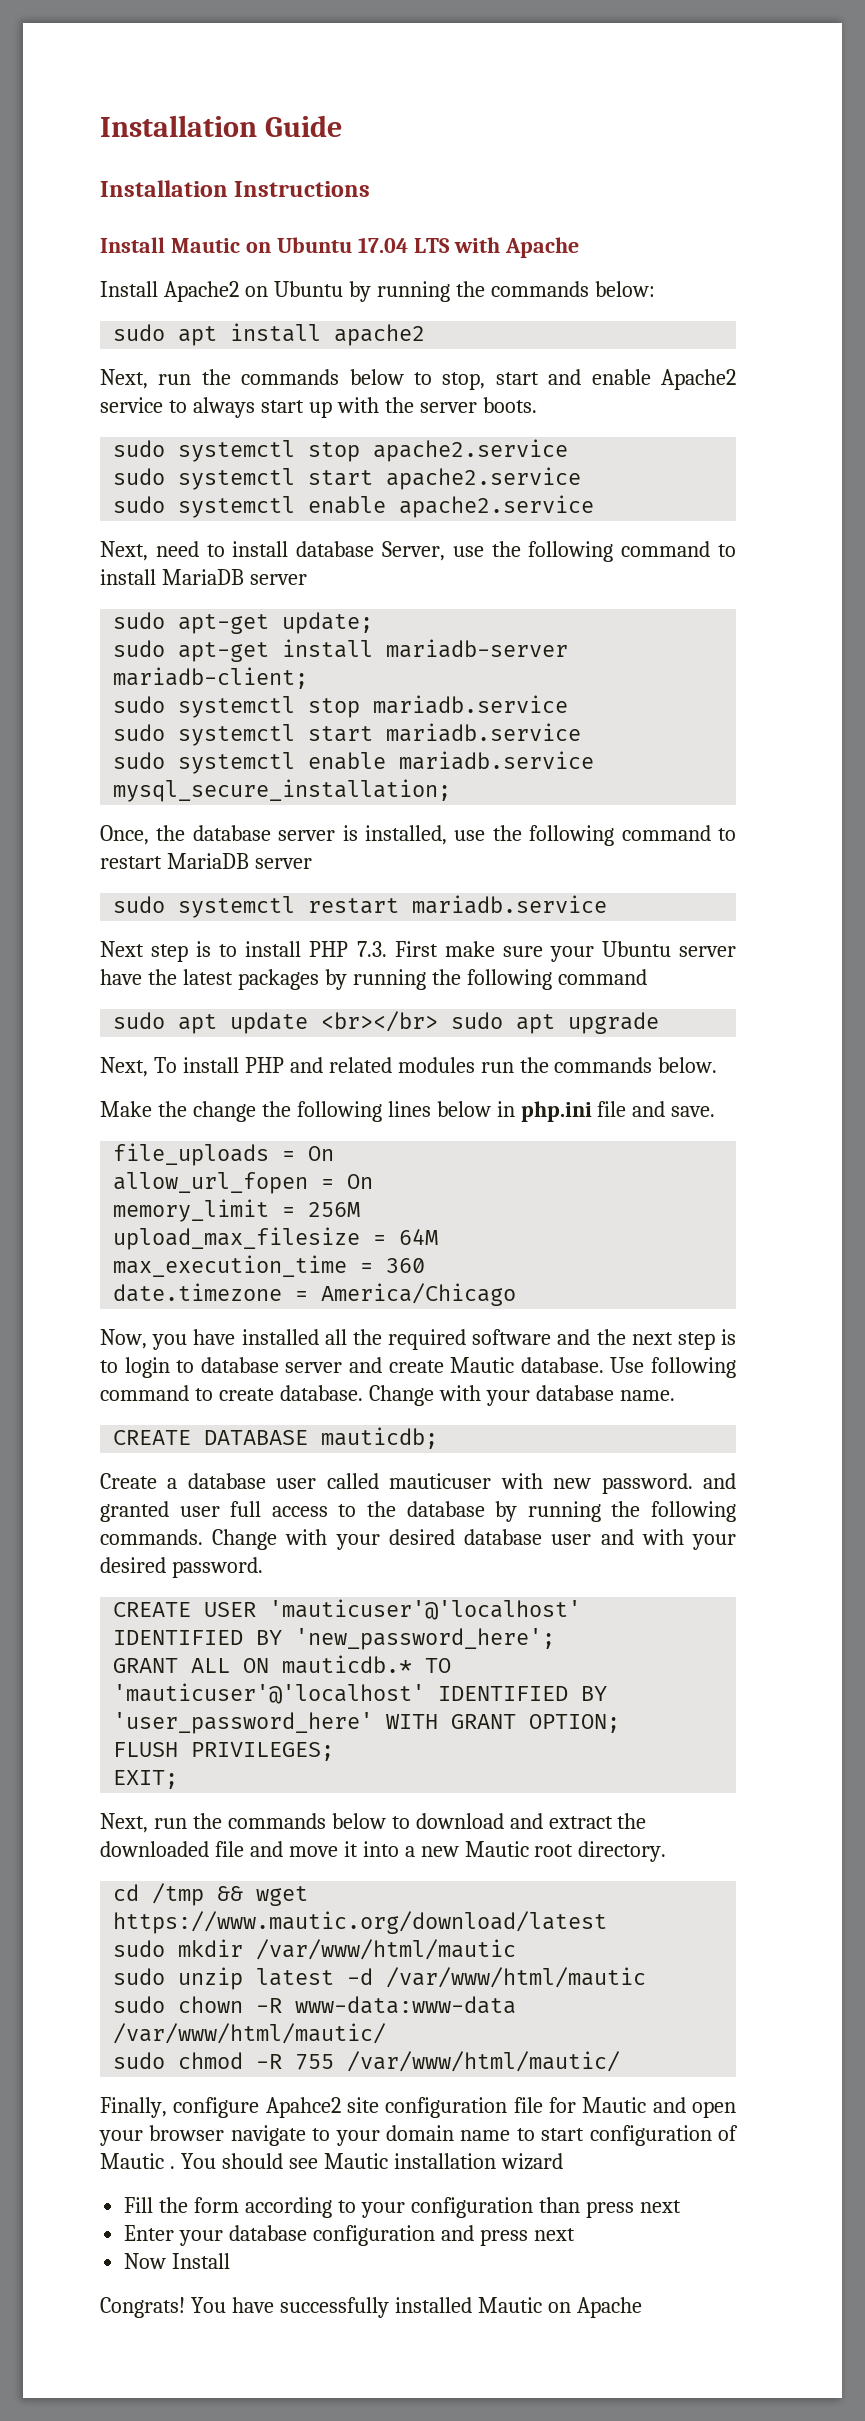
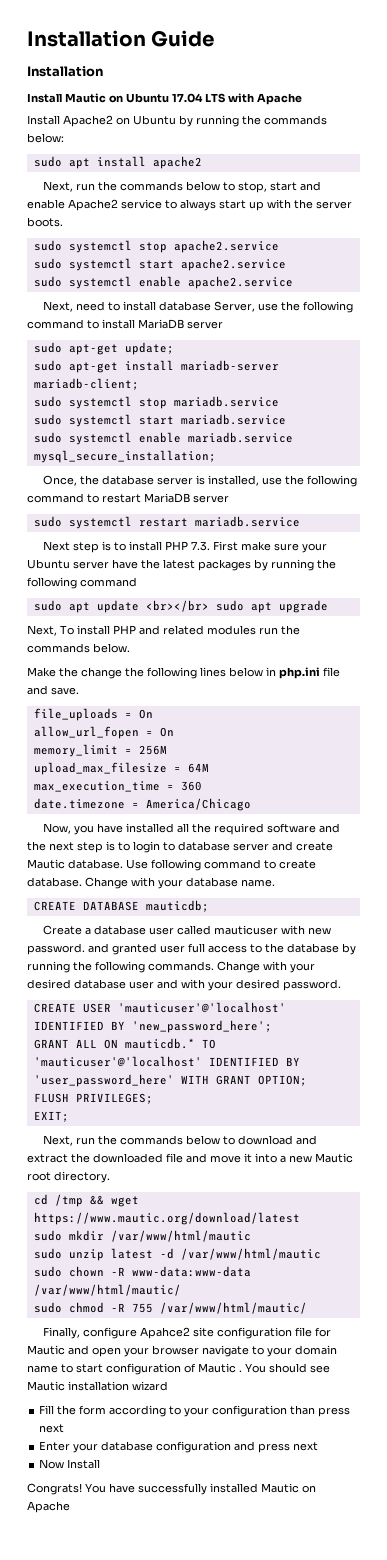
  Installation Guide
- Installation Instructions
+ Installation

